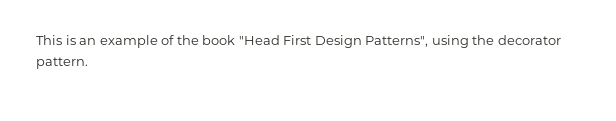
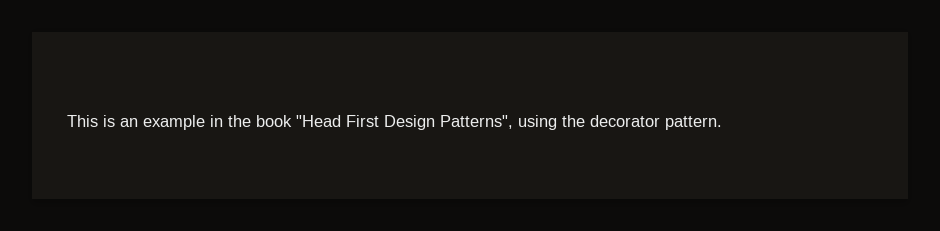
- This is an example of the book "Head First Design Patterns", using the decorator pattern.
+ This is an example in the book "Head First Design Patterns", using the decorator pattern.

